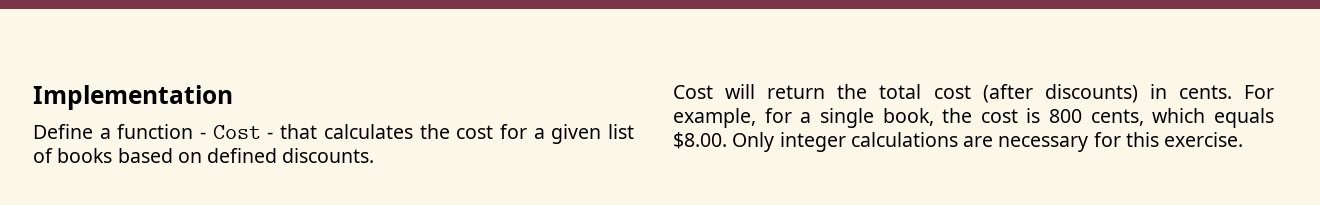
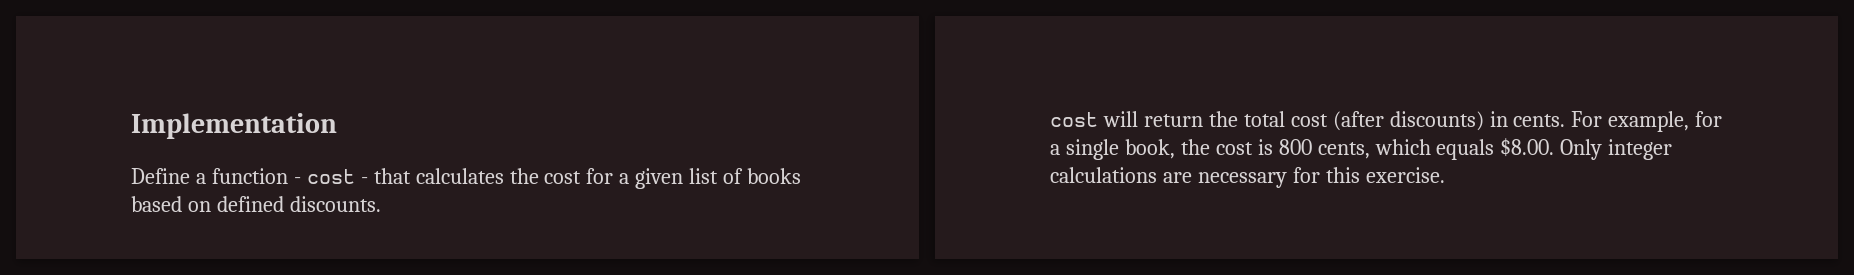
- Define a function - Cost - that calculates the cost for a given list of books based on defined discounts.
+ Define a function - cost - that calculates the cost for a given list of books based on defined discounts.
- Cost will return the total cost (after discounts) in cents.
+ cost will return the total cost (after discounts) in cents.

